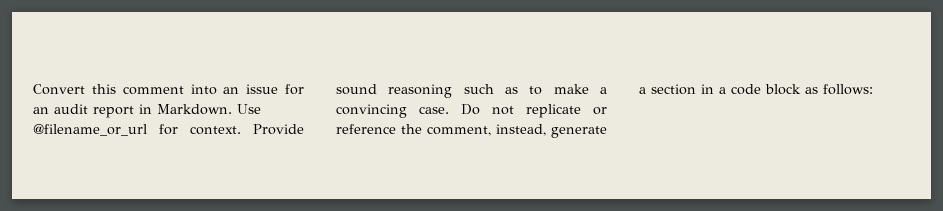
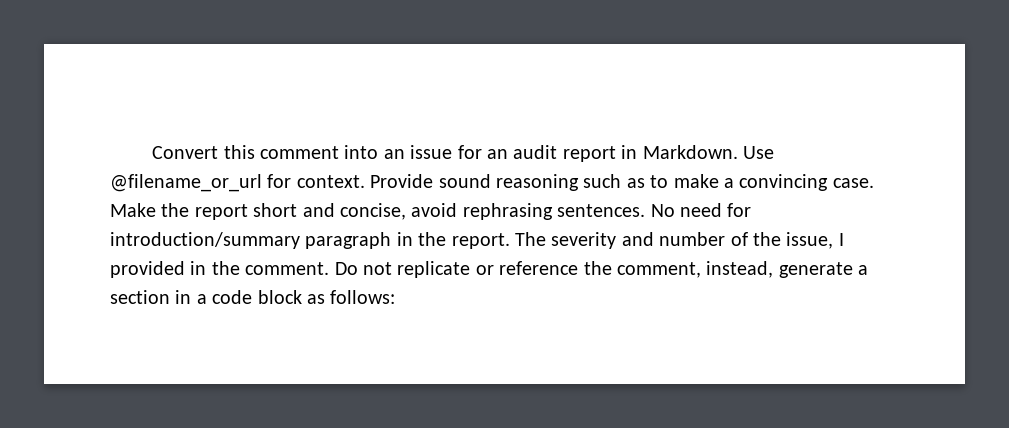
+ Make the report short and concise, avoid rephrasing sentences. No need for introduction/summary paragraph in the report. The severity and number of the issue, I provided in the comment.

